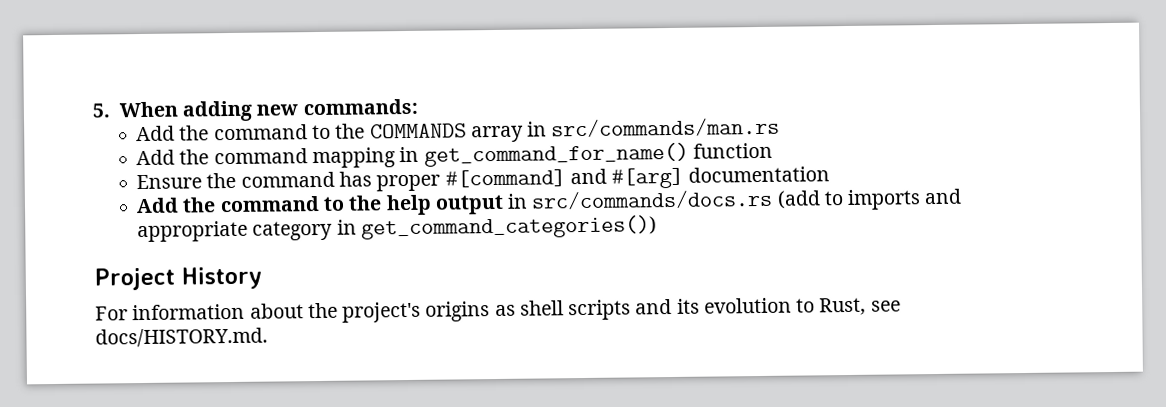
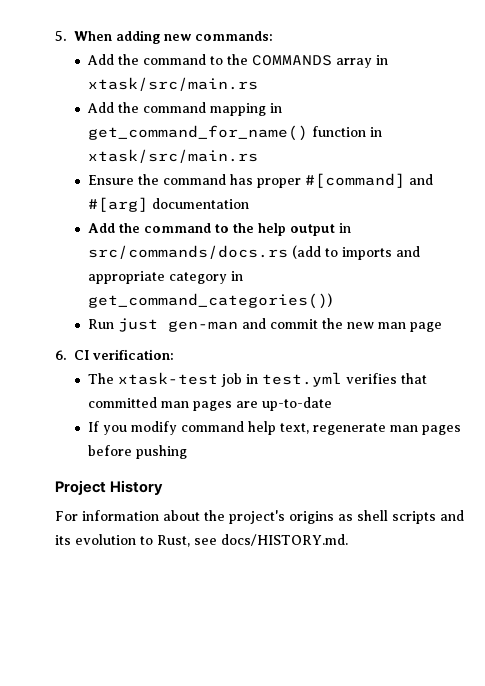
- Add the command to the COMMANDS array in src/commands/man.rs
+ Add the command to the COMMANDS array in xtask/src/main.rs
- Add the command mapping in get_command_for_name() function
+ Add the command mapping in get_command_for_name() function in xtask/src/main.rs
+ Run just gen-man and commit the new man page
+ 6. CI verification:
+ The xtask-test job in test.yml verifies that committed man pages are up-to-date
+ If you modify command help text, regenerate man pages before pushing

